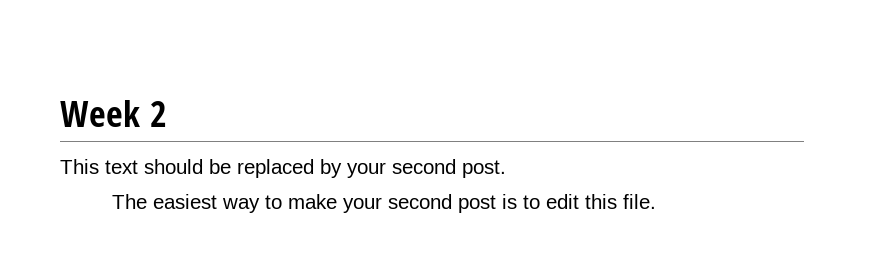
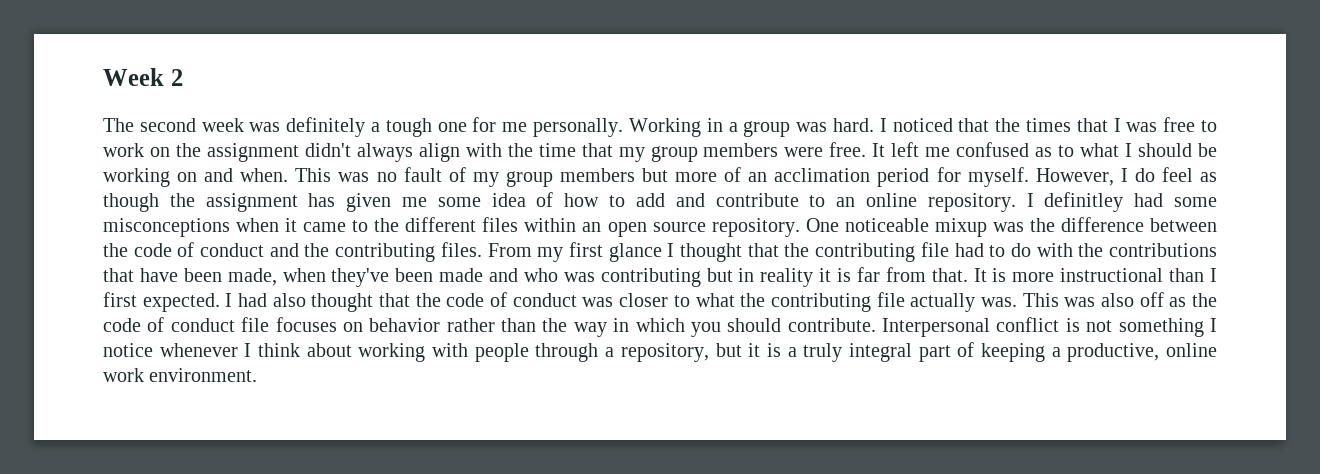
- This text should be replaced by your second post.
- The easiest way to make your second post is to edit this file.
+ The second week was definitely a tough one for me personally. Working in a group was hard. I noticed that the times that I was free to work on the assignment didn't always align with the time that my group members were free. It left me confused as to what I should be working on and when. This was no fault of my group members but more of an acclimation period for myself. However, I do feel as though the assignment has given me some idea of how to add and contribute to an online repository. I definitley had some misconceptions when it came to the different files within an open source repository. One noticeable mixup was the difference between the code of conduct and the contributing files. From my first glance I thought that the contributing file had to do with the contributions that have been made, when they've been made and who was contributing but in reality it is far from that. It is more instructional than I first expected. I had also thought that the code of conduct was closer to what the contributing file actually was. This was also off as the code of conduct file focuses on behavior rather than the way in which you should contribute. Interpersonal conflict is not something I notice whenever I think about working with people through a repository, but it is a truly integral part of keeping a productive, online work environment.

